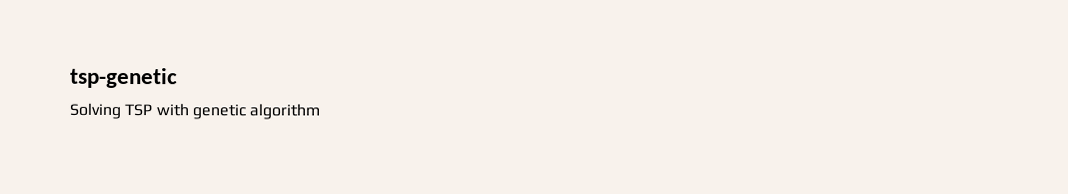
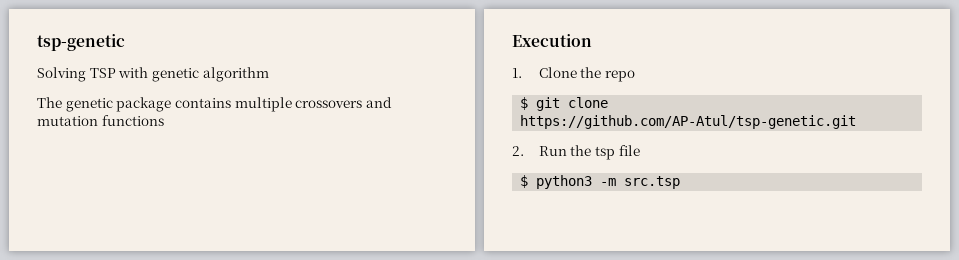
+ The genetic package contains multiple crossovers and mutation functions
+ Execution
+ 1. Clone the repo
+ $ git clone https://github.com/AP-Atul/tsp-genetic.git
+ 2. Run the tsp file
+ $ python3 -m src.tsp

